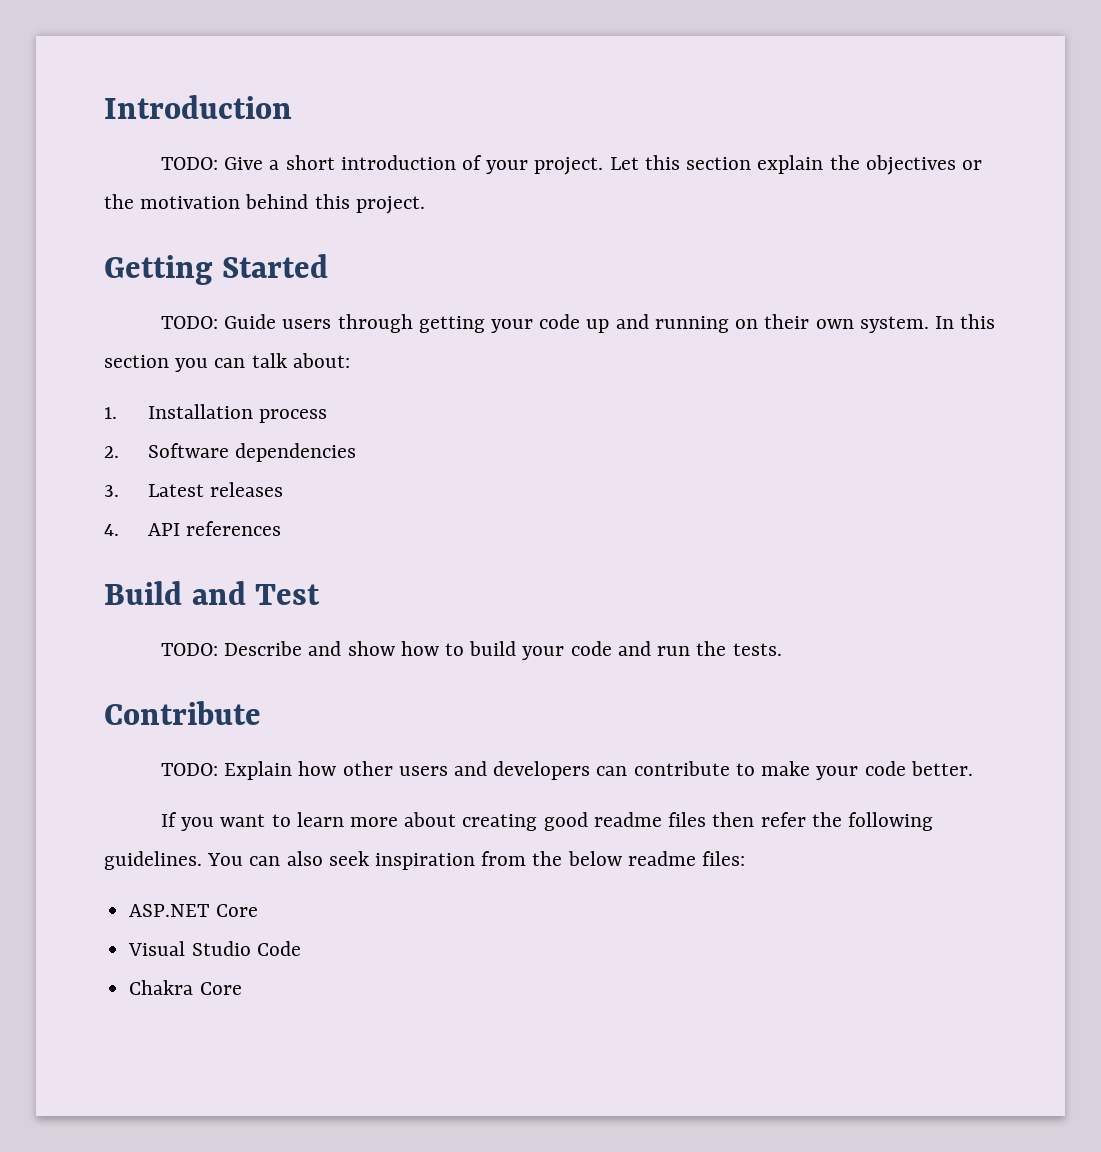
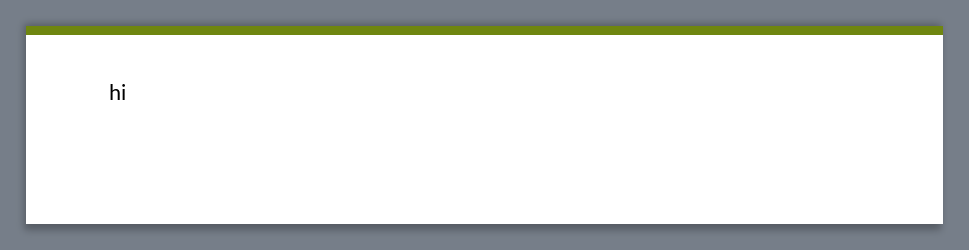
- Introduction
- TODO: Give a short introduction of your project. Let this section explain the objectives or the motivation behind this project.
- Getting Started
- TODO: Guide users through getting your code up and running on their own system. In this section you can talk about:
- 1. Installation process
- 2. Software dependencies
- 3. Latest releases
- 4. API references
- Build and Test
- TODO: Describe and show how to build your code and run the tests.
- Contribute
- TODO: Explain how other users and developers can contribute to make your code better.
- If you want to learn more about creating good readme files then refer the following guidelines. You can also seek inspiration from the below readme files:
- ASP.NET Core
- Visual Studio Code
- Chakra Core
+ hi

